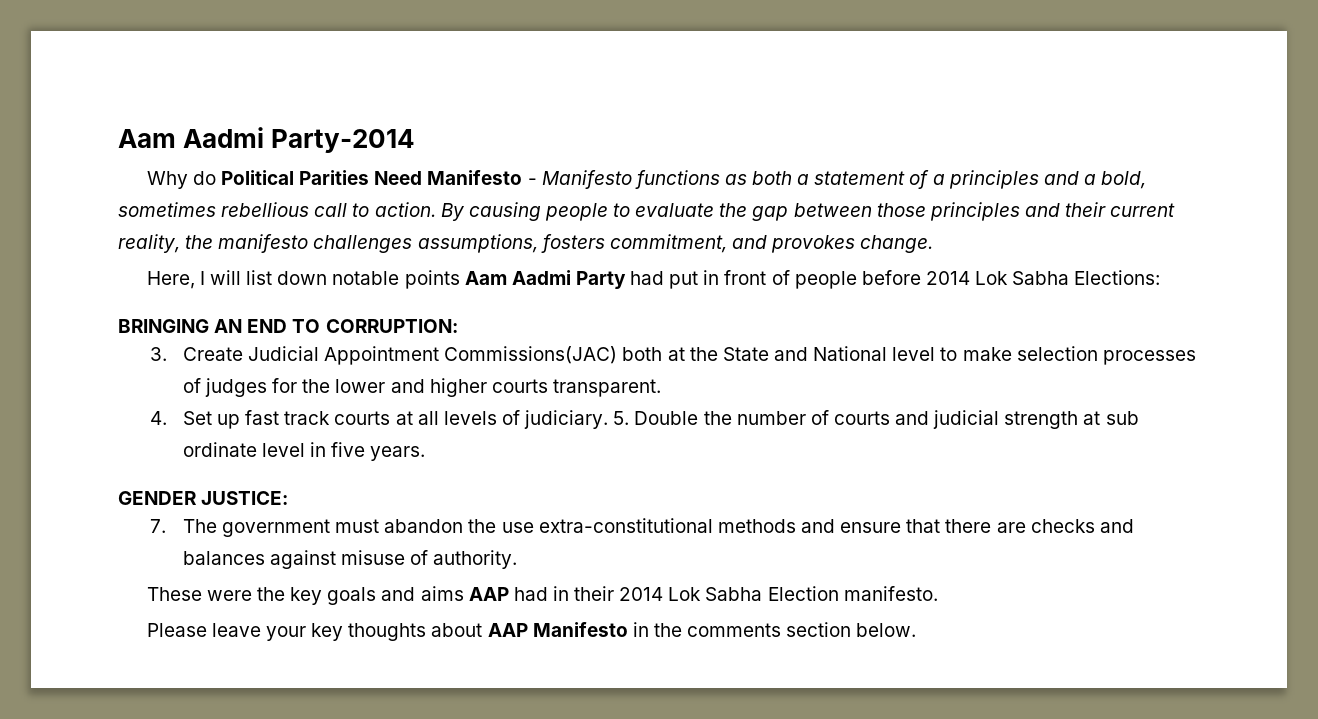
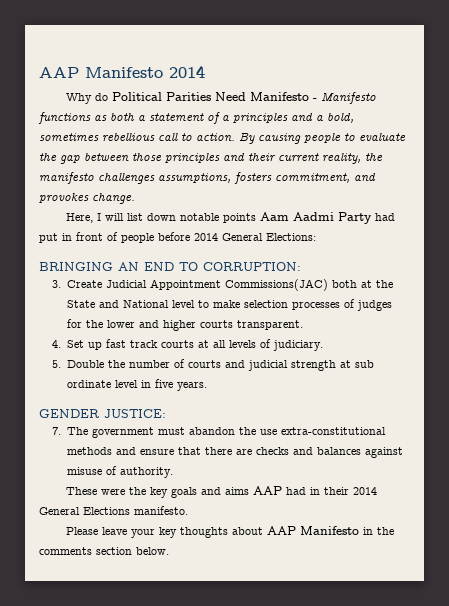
- Aam Aadmi Party-2014
+ AAP Manifesto 2014
- Here, I will list down notable points Aam Aadmi Party had put in front of people before 2014 Lok Sabha Elections:
+ Here, I will list down notable points Aam Aadmi Party had put in front of people before 2014 General Elections:
- 4. Set up fast track courts at all levels of judiciary. 5. Double the number of courts and judicial strength at sub ordinate level in five years.
+ 4. Set up fast track courts at all levels of judiciary.
+ 5. Double the number of courts and judicial strength at sub ordinate level in five years.
- These were the key goals and aims AAP had in their 2014 Lok Sabha Election manifesto.
+ These were the key goals and aims AAP had in their 2014 General Elections manifesto.

